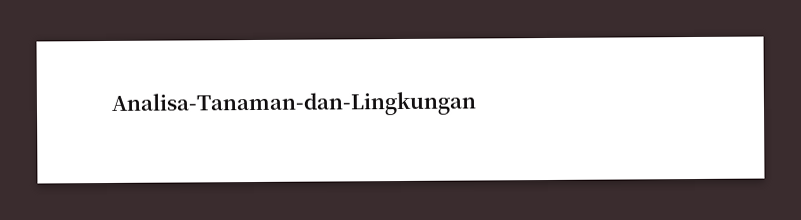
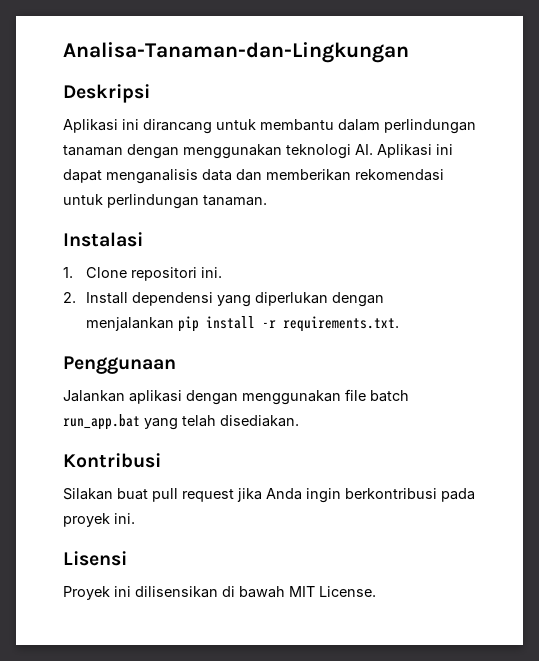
+ Deskripsi
+ Aplikasi ini dirancang untuk membantu dalam perlindungan tanaman dengan menggunakan teknologi AI. Aplikasi ini dapat menganalisis data dan memberikan rekomendasi untuk perlindungan tanaman.
+ Instalasi
+ 1. Clone repositori ini.
+ 2. Install dependensi yang diperlukan dengan menjalankan pip install -r requirements.txt.
+ Penggunaan
+ Jalankan aplikasi dengan menggunakan file batch run_app.bat yang telah disediakan.
+ Kontribusi
+ Silakan buat pull request jika Anda ingin berkontribusi pada proyek ini.
+ Lisensi
+ Proyek ini dilisensikan di bawah MIT License.

